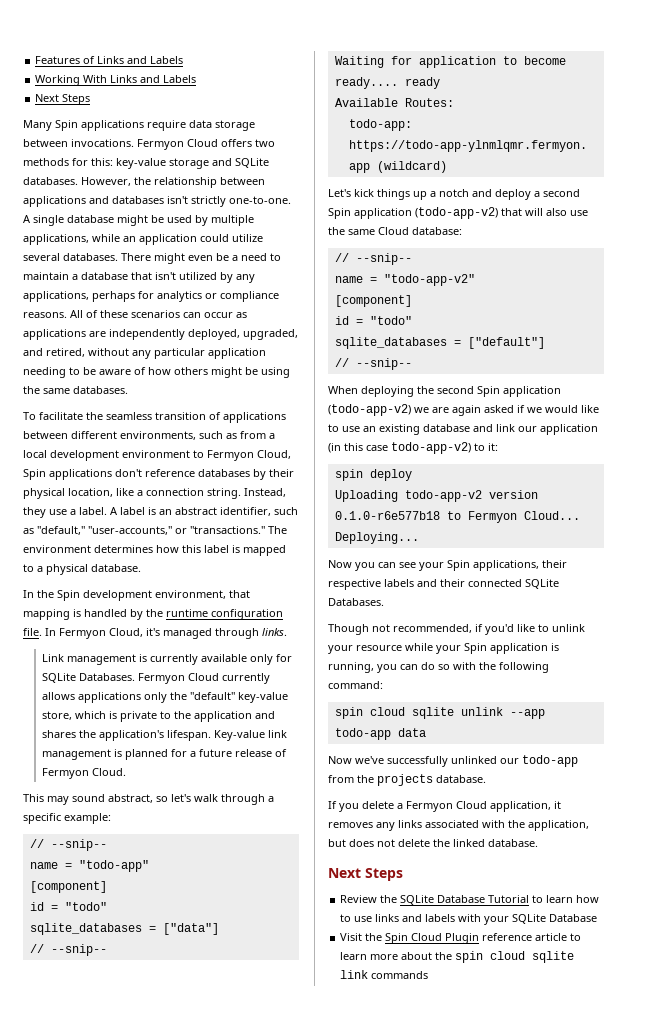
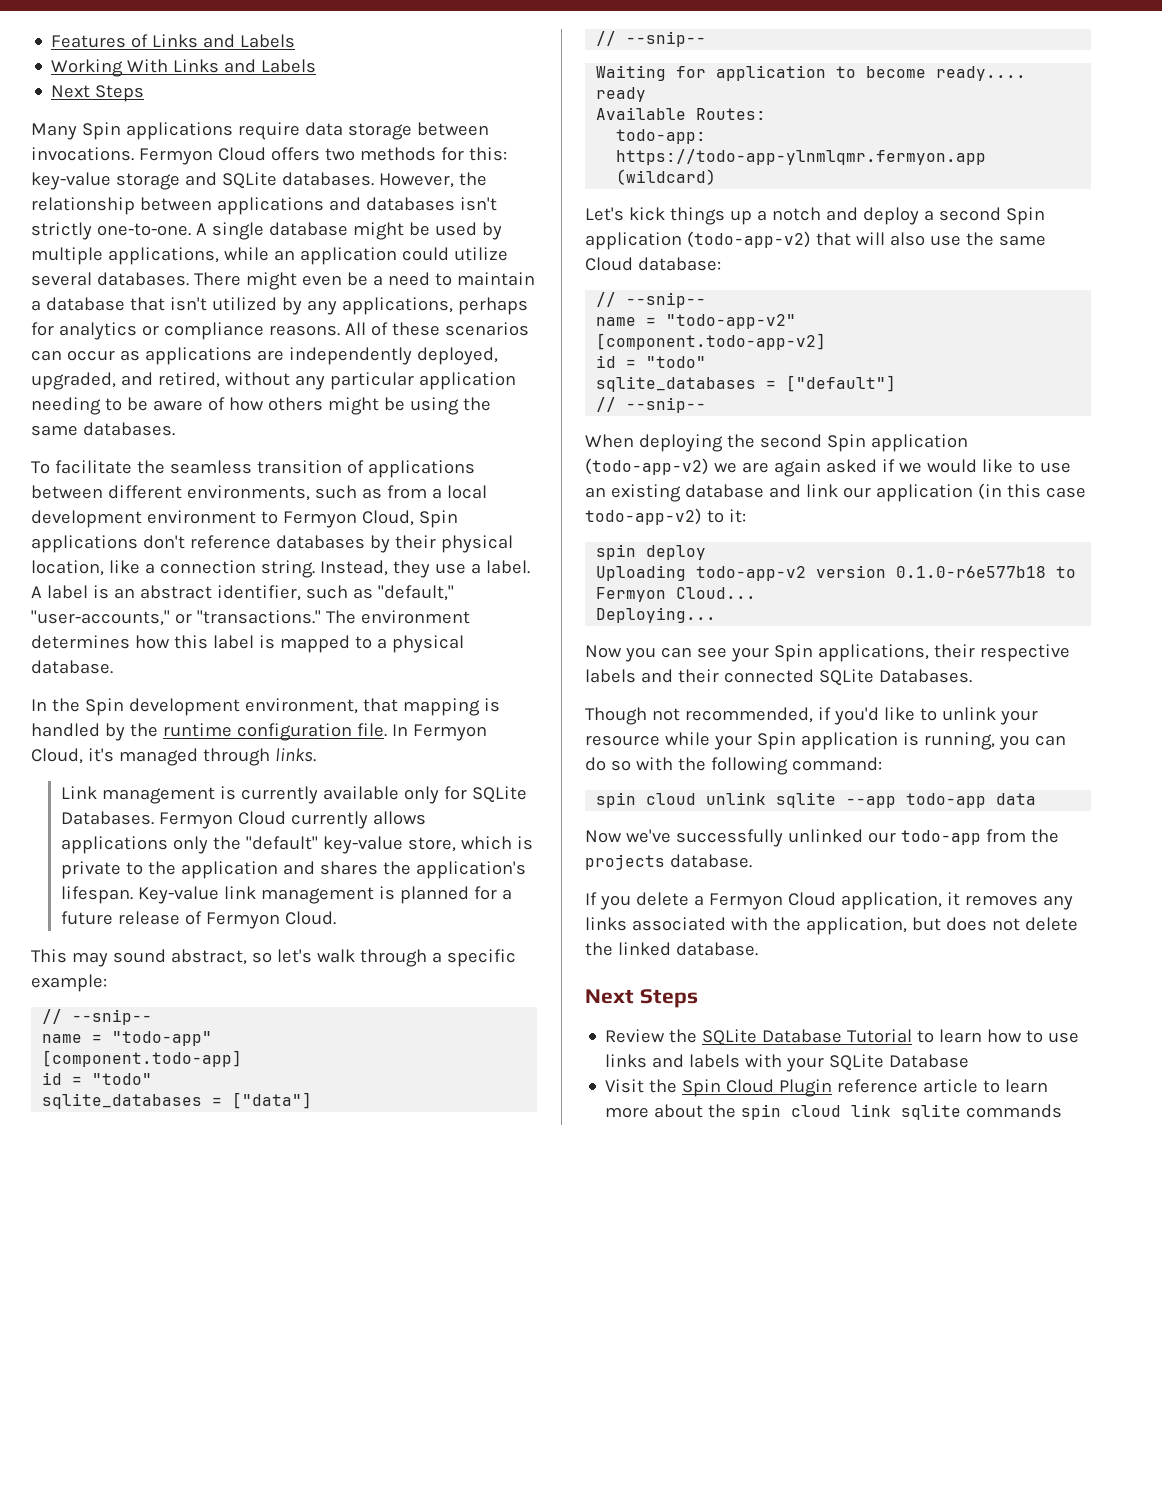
  name = "todo-app"
- [component]
+ [component.todo-app]
  name = "todo-app-v2"
- [component]
+ [component.todo-app-v2]
- spin cloud sqlite unlink --app todo-app data
+ spin cloud unlink sqlite --app todo-app data
- Visit the Spin Cloud Plugin reference article to learn more about the spin cloud sqlite link commands
+ Visit the Spin Cloud Plugin reference article to learn more about the spin cloud link sqlite commands

